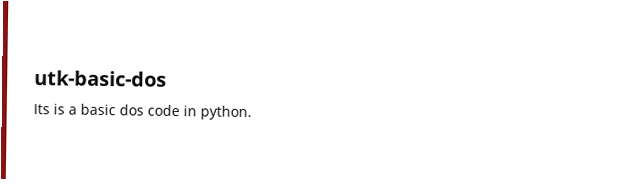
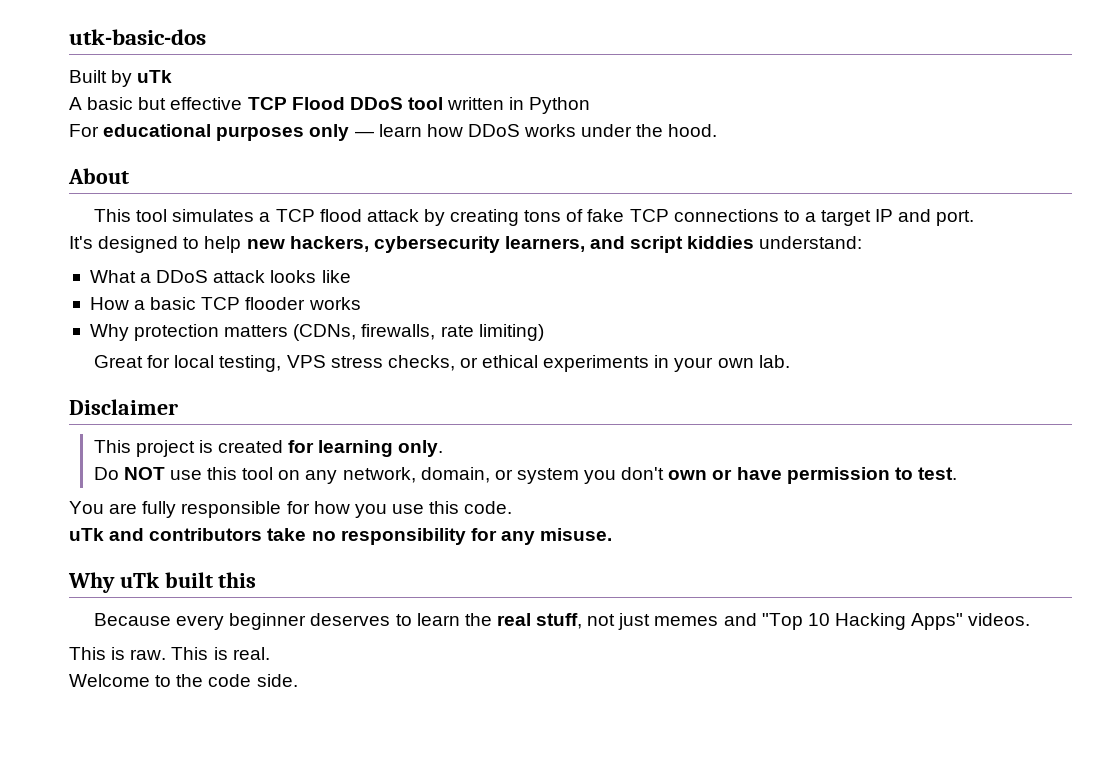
- Its is a basic dos code in python.
+ Built by uTk
+ A basic but effective TCP Flood DDoS tool written in Python
+ For educational purposes only — learn how DDoS works under the hood.
+ About
+ This tool simulates a TCP flood attack by creating tons of fake TCP connections to a target IP and port.
+ It's designed to help new hackers, cybersecurity learners, and script kiddies understand:
+ What a DDoS attack looks like
+ How a basic TCP flooder works
+ Why protection matters (CDNs, firewalls, rate limiting)
+ Great for local testing, VPS stress checks, or ethical experiments in your own lab.
+ Disclaimer
+ This project is created for learning only.
+ Do NOT use this tool on any network, domain, or system you don't own or have permission to test.
+ You are fully responsible for how you use this code.
+ uTk and contributors take no responsibility for any misuse.
+ Why uTk built this
+ Because every beginner deserves to learn the real stuff, not just memes and "Top 10 Hacking Apps" videos.
+ This is raw. This is real.
+ Welcome to the code side.

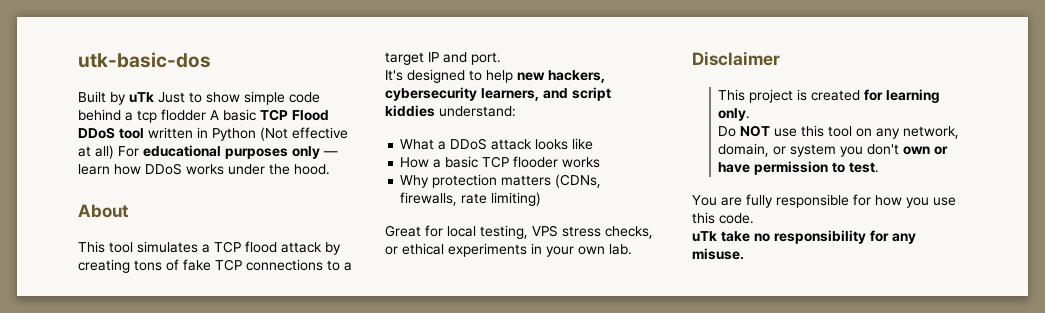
- Built by uTk
- A basic but effective TCP Flood DDoS tool written in Python
- For educational purposes only — learn how DDoS works under the hood.
+ Built by uTk Just to show simple code behind a tcp flodder A basic TCP Flood DDoS tool written in Python (Not effective at all) For educational purposes only — learn how DDoS works under the hood.
- uTk and contributors take no responsibility for any misuse.
+ uTk take no responsibility for any misuse.
- Why uTk built this
- Because every beginner deserves to learn the real stuff, not just memes and "Top 10 Hacking Apps" videos.
- This is raw. This is real.
- Welcome to the code side.

